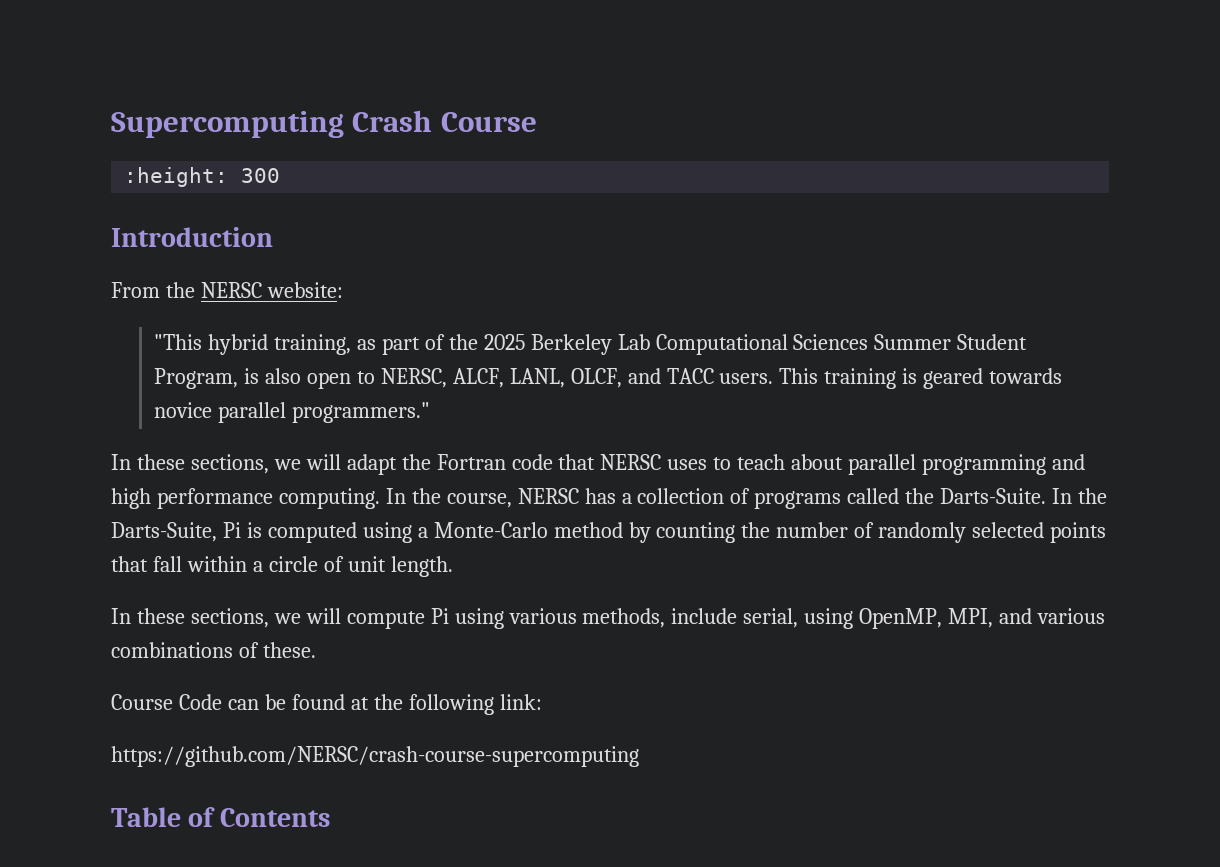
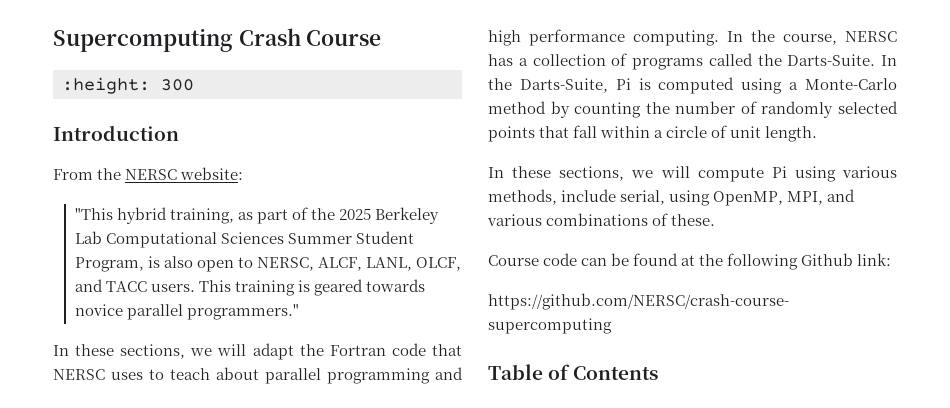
- Course Code can be found at the following link:
+ Course code can be found at the following Github link:

